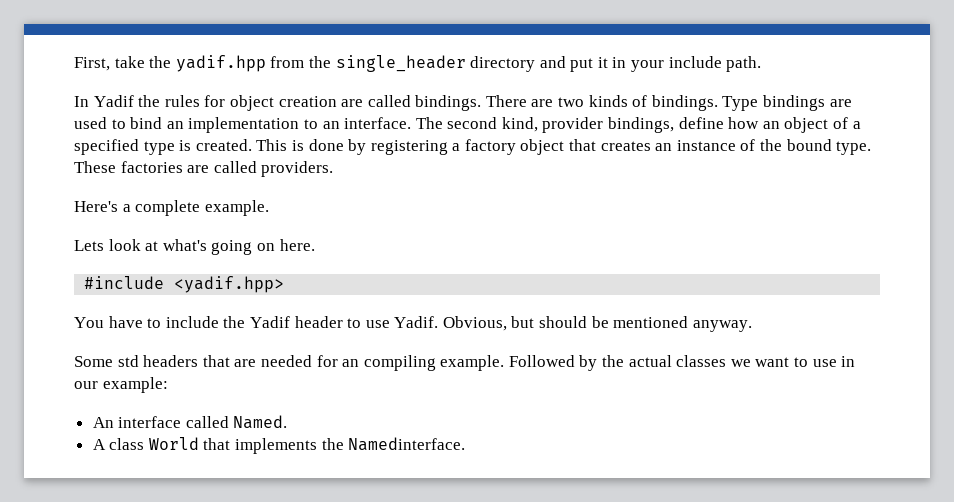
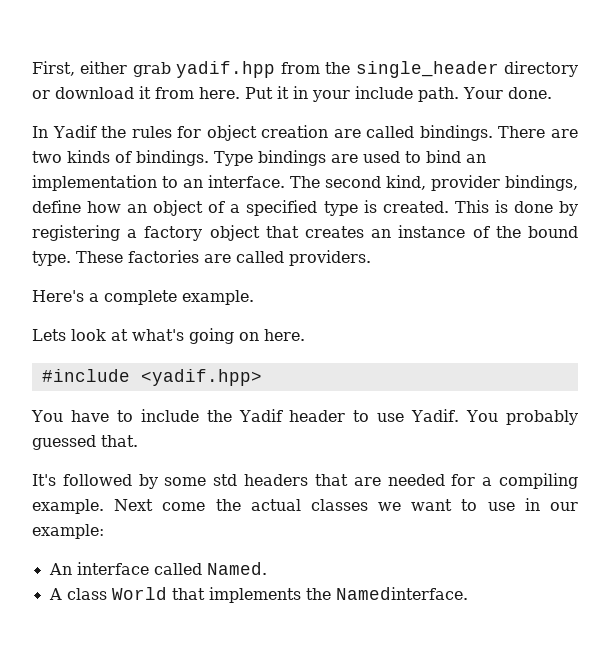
- First, take the yadif.hpp from the single_header directory and put it in your include path.
+ First, either grab yadif.hpp from the single_header directory or download it from here. Put it in your include path. Your done.
- Obvious, but should be mentioned anyway.
- Some std headers that are needed for an compiling example.
+ You probably guessed that.
+ It's followed by some std headers that are needed for a compiling example.
- Followed by the actual classes we want to use in our example:
+ Next come the actual classes we want to use in our example:

